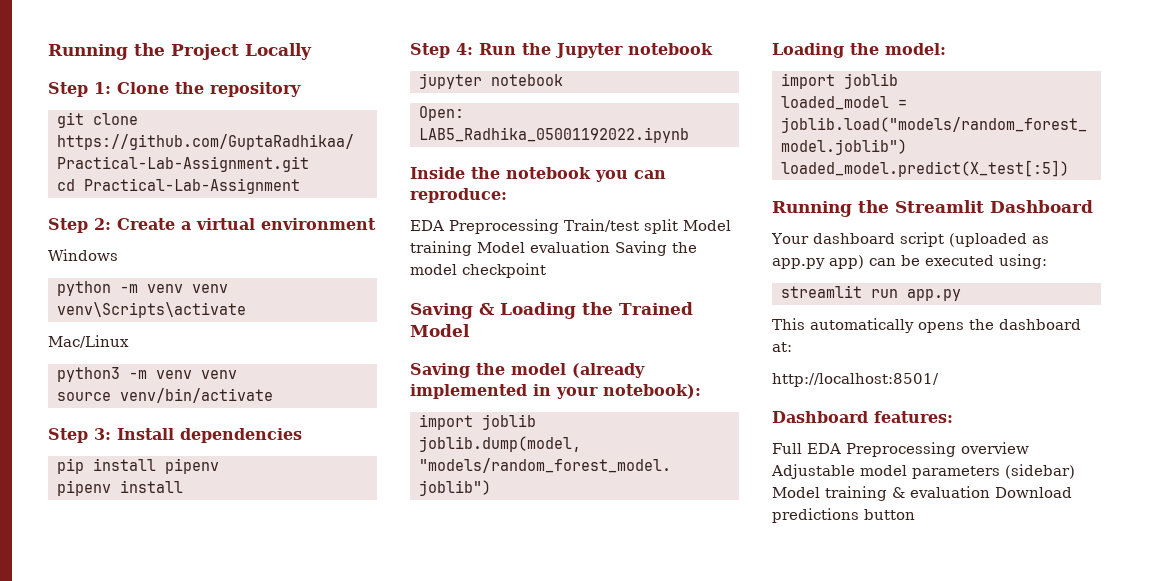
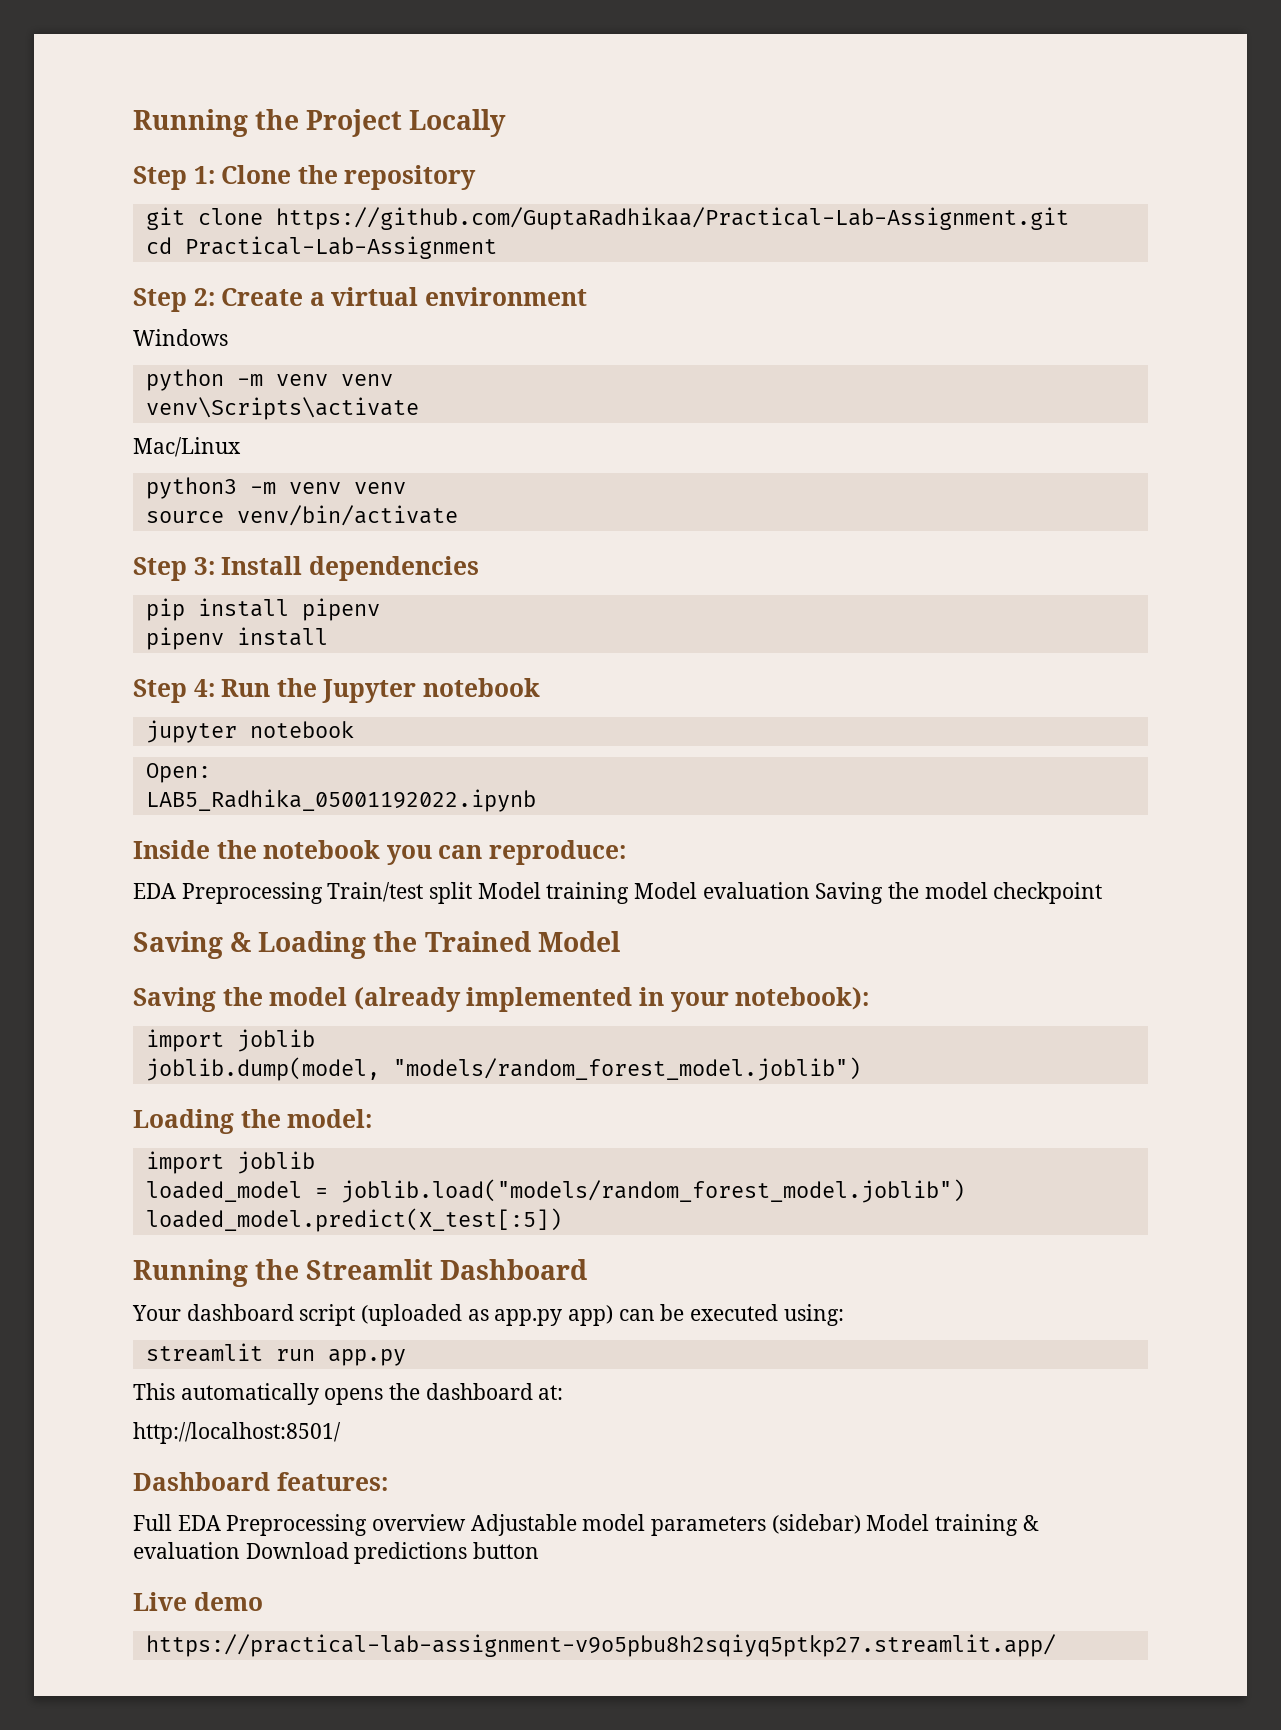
+ Live demo
+ https://practical-lab-assignment-v9o5pbu8h2sqiyq5ptkp27.streamlit.app/

